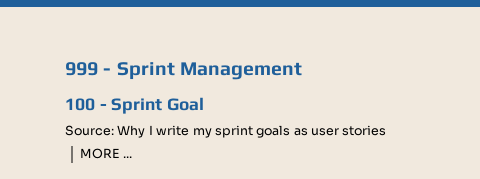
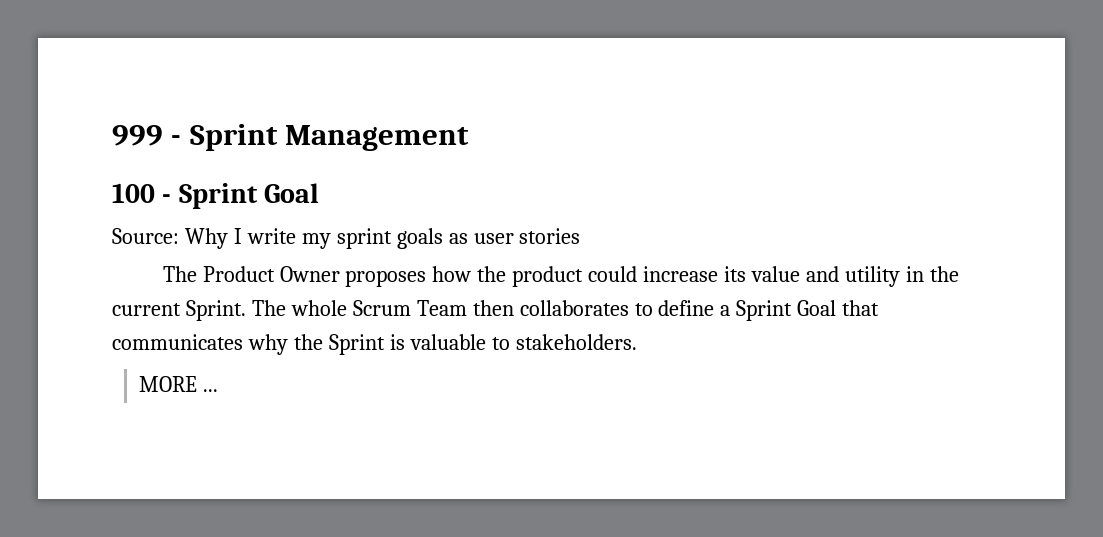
+ The Product Owner proposes how the product could increase its value and utility in the current Sprint. The whole Scrum Team then collaborates to define a Sprint Goal that communicates why the Sprint is valuable to stakeholders.

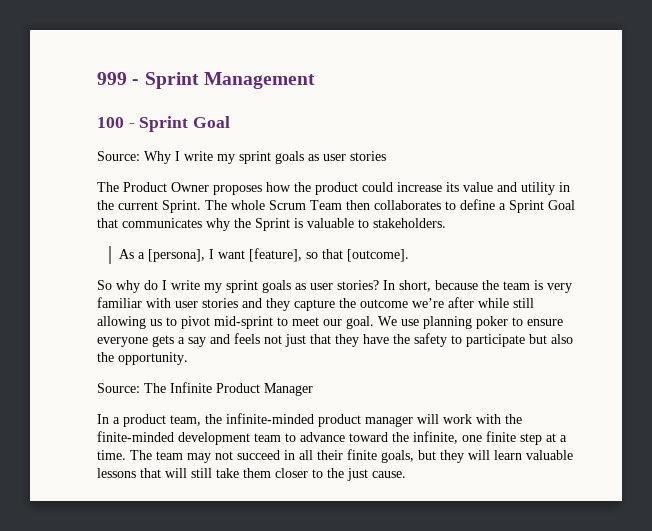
- MORE ...
+ As a [persona], I want [feature], so that [outcome].
+ So why do I write my sprint goals as user stories? In short, because the team is very familiar with user stories and they capture the outcome we’re after while still allowing us to pivot mid-sprint to meet our goal. We use planning poker to ensure everyone gets a say and feels not just that they have the safety to participate but also the opportunity.
+ Source: The Infinite Product Manager
+ In a product team, the infinite-minded product manager will work with the finite-minded development team to advance toward the infinite, one finite step at a time. The team may not succeed in all their finite goals, but they will learn valuable lessons that will still take them closer to the just cause.

